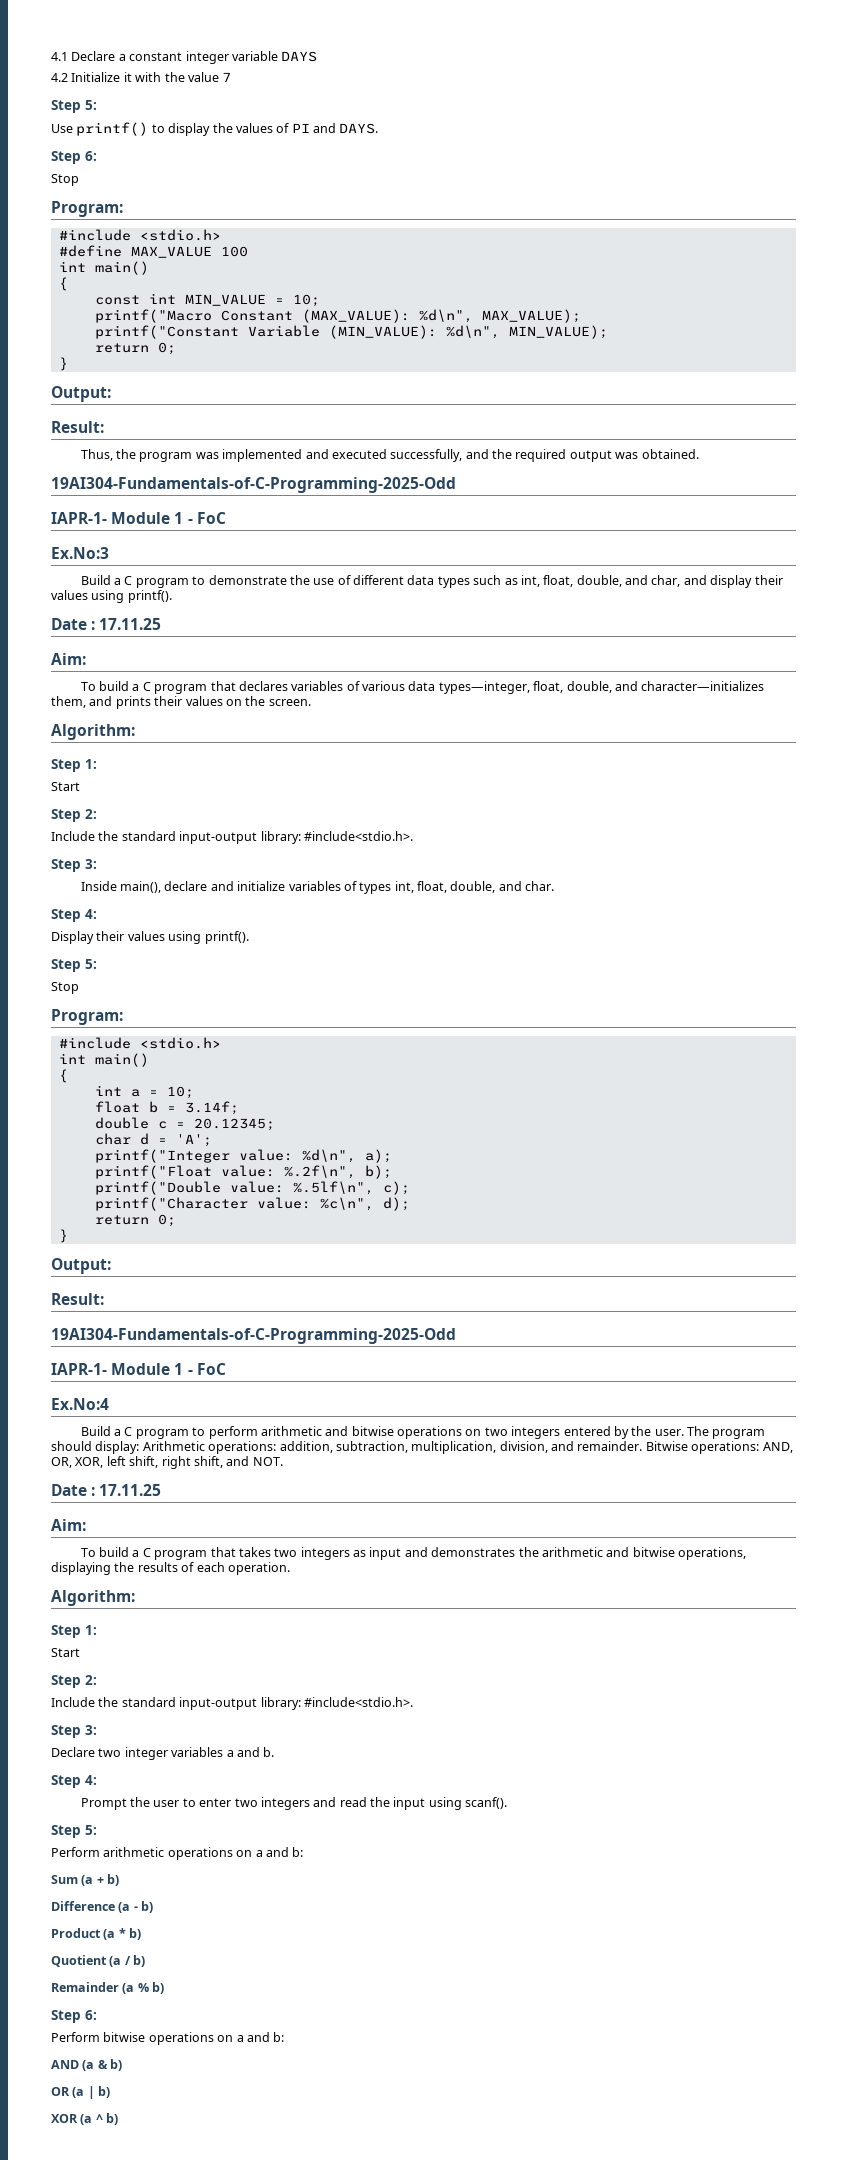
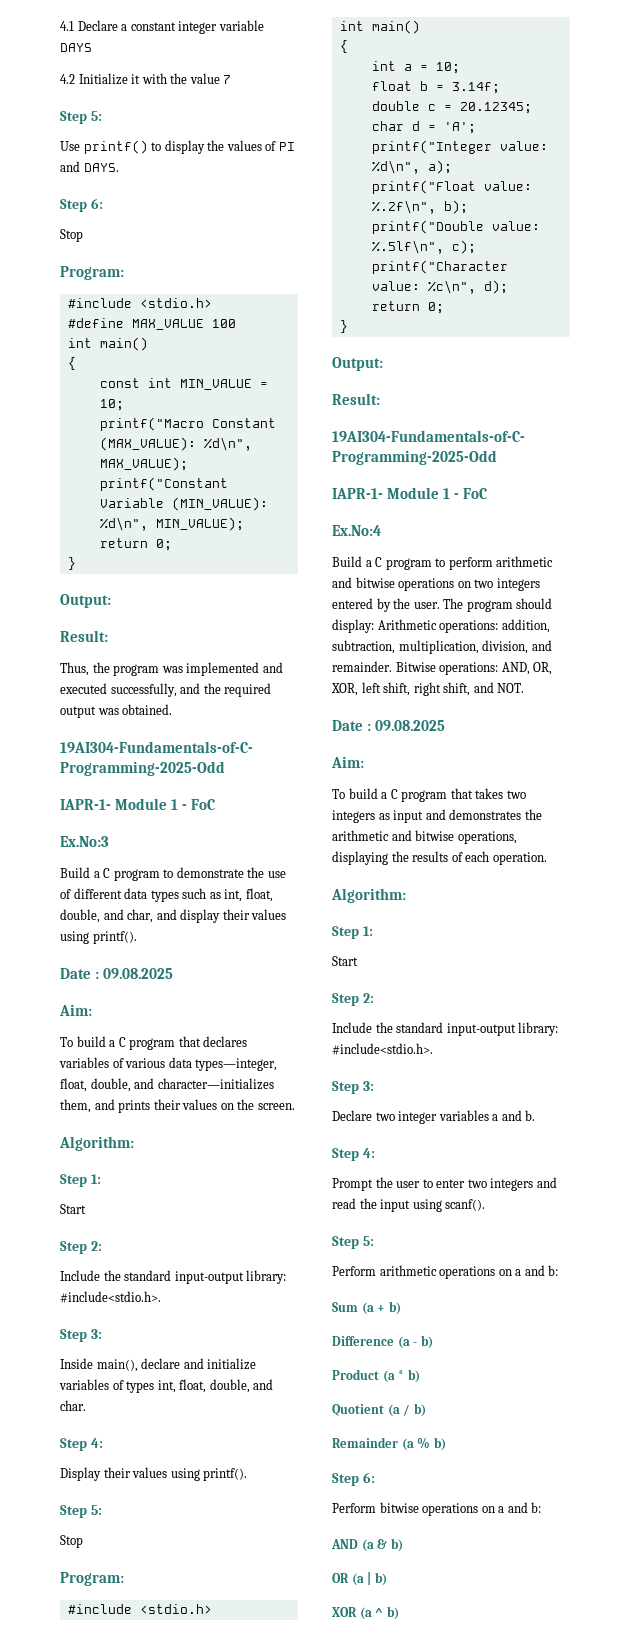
  Build a C program to demonstrate the use of different data types such as int, float, double, and char, and display their values using printf().
- Date : 17.11.25
+ Date : 09.08.2025
  Bitwise operations: AND, OR, XOR, left shift, right shift, and NOT.
- Date : 17.11.25
+ Date : 09.08.2025

